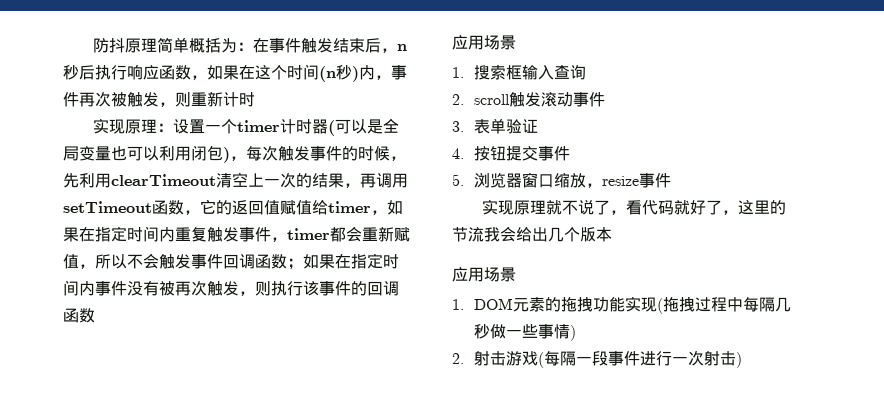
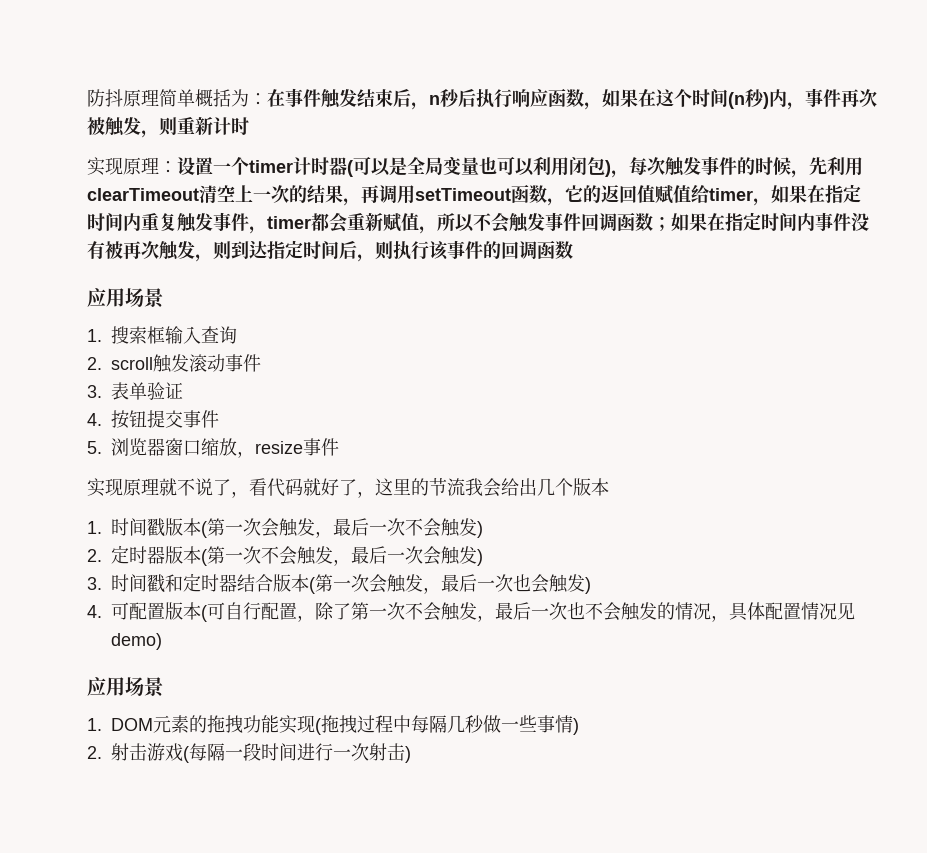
- 如果在指定时间内事件没有被再次触发，则执行该事件的回调函数
+ 如果在指定时间内事件没有被再次触发，则到达指定时间后，则执行该事件的回调函数
+ 1.时间戳版本(第一次会触发，最后一次不会触发)
+ 2.定时器版本(第一次不会触发，最后一次会触发)
+ 3.时间戳和定时器结合版本(第一次会触发，最后一次也会触发)
+ 4.可配置版本(可自行配置，除了第一次不会触发，最后一次也不会触发的情况，具体配置情况见demo)
- 2.射击游戏(每隔一段事件进行一次射击)
+ 2.射击游戏(每隔一段时间进行一次射击)

